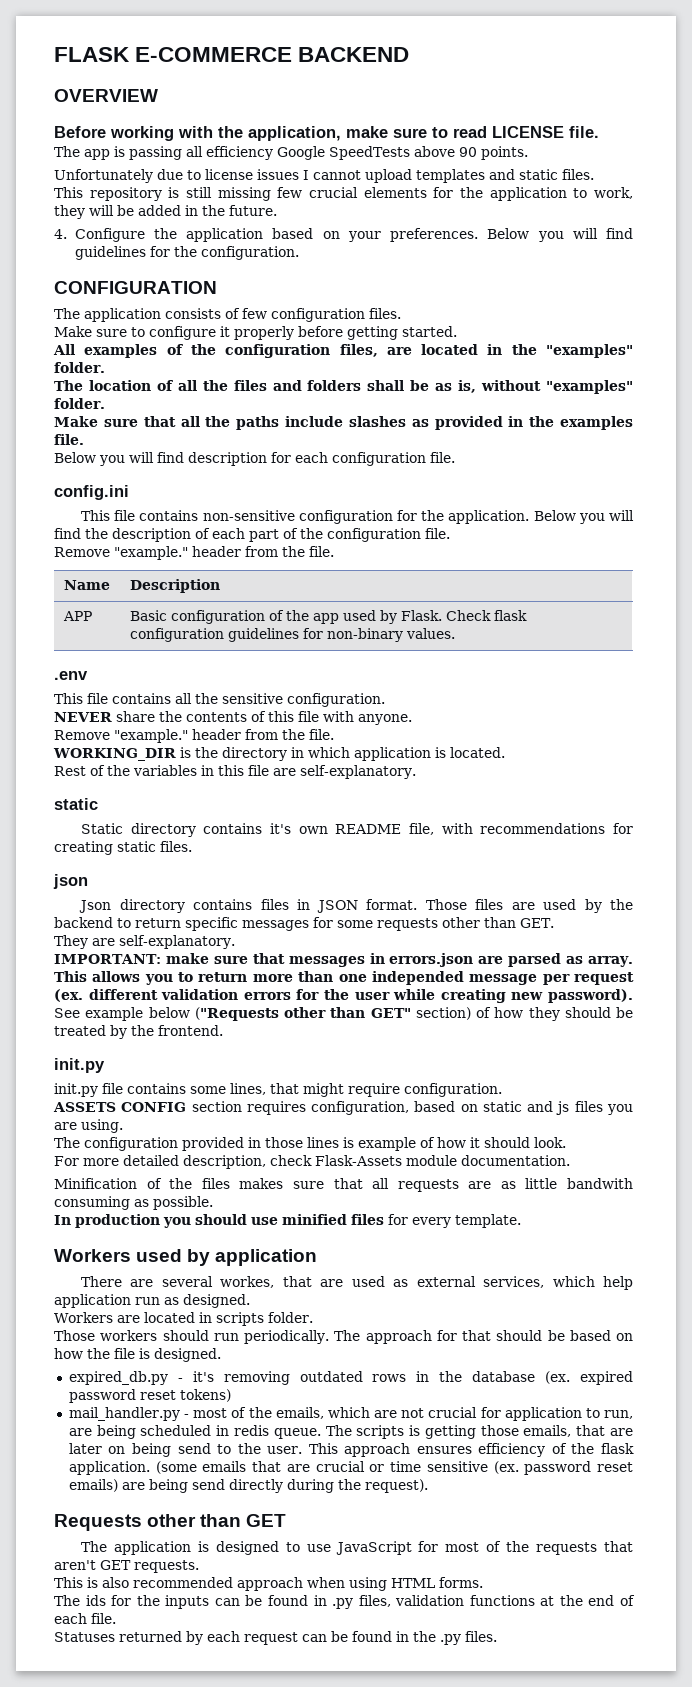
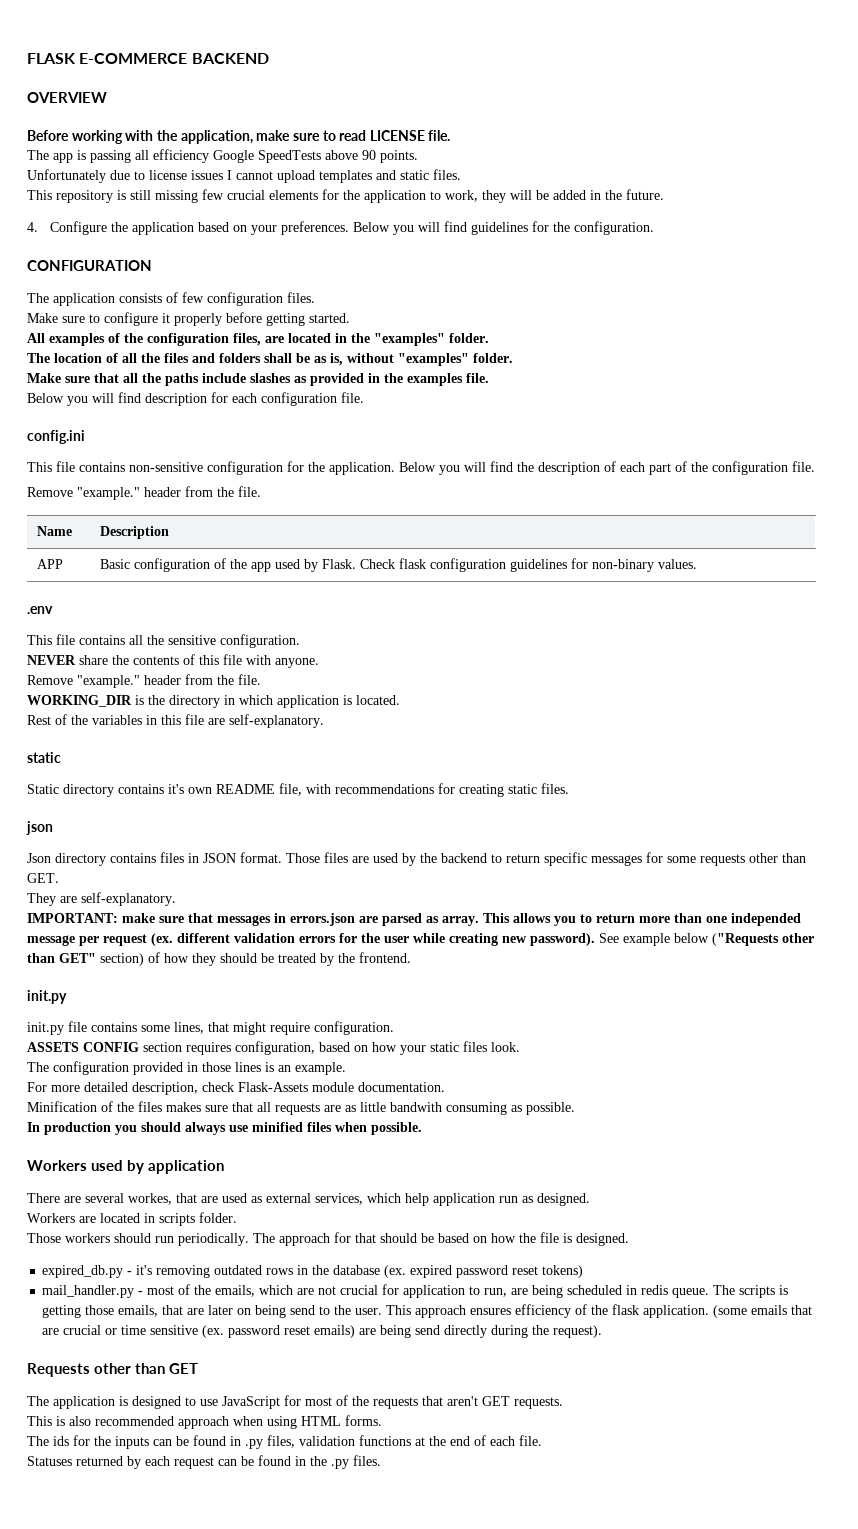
- ASSETS CONFIG section requires configuration, based on static and js files you are using.
+ ASSETS CONFIG section requires configuration, based on how your static files look.
- The configuration provided in those lines is example of how it should look.
+ The configuration provided in those lines is an example.
- In production you should use minified files for every template.
+ In production you should always use minified files when possible.

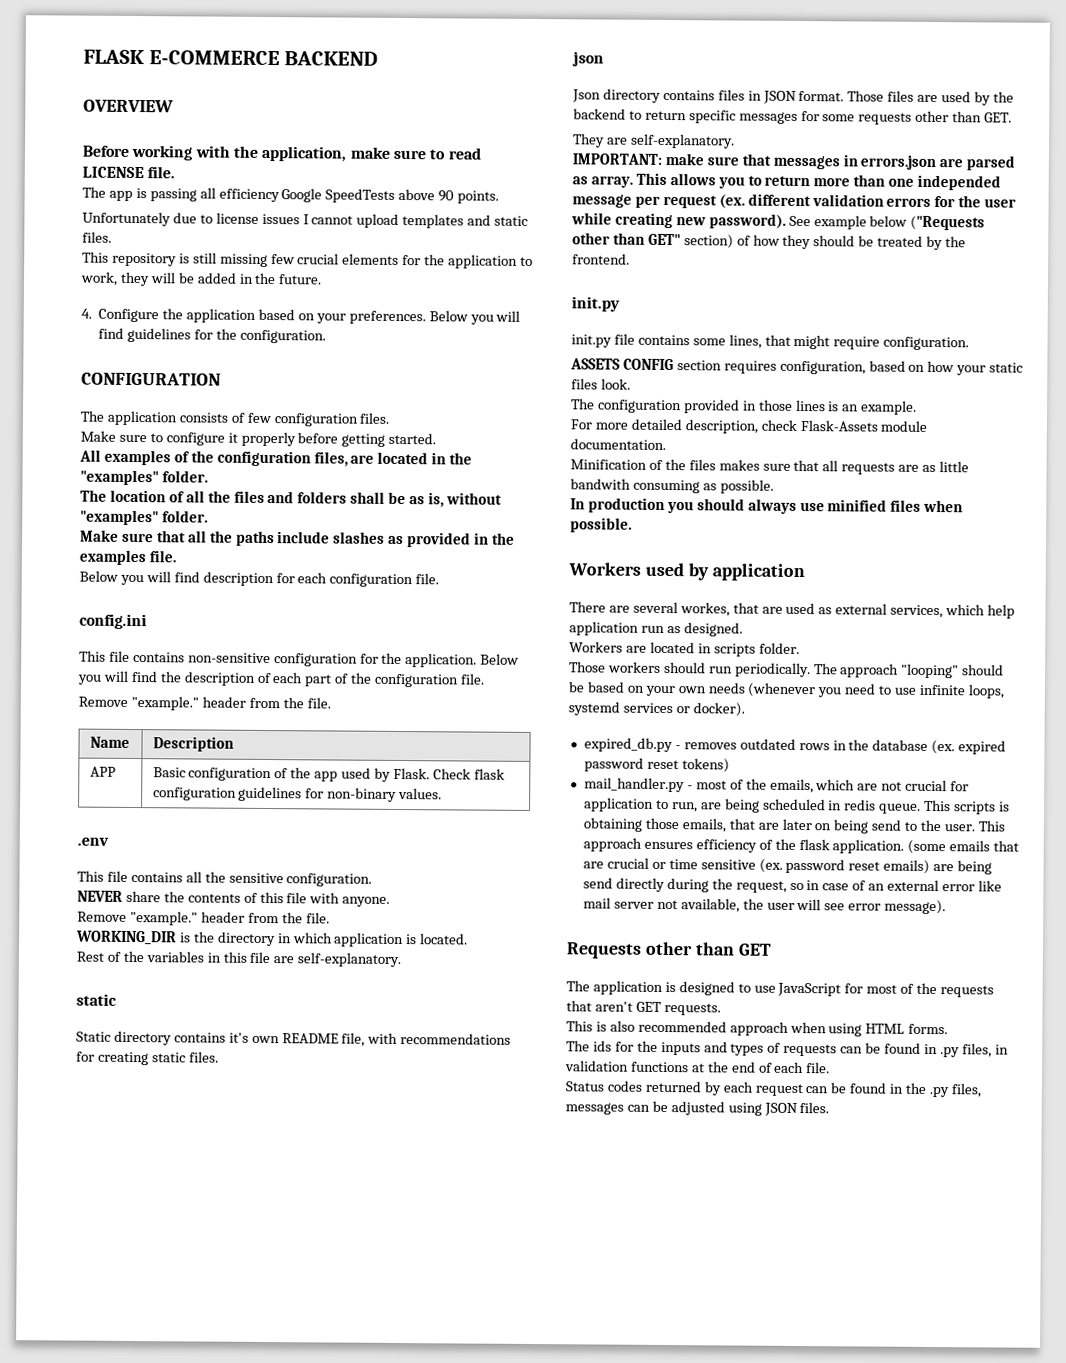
- The approach for that should be based on how the file is designed.
+ The approach "looping" should be based on your own needs (whenever you need to use infinite loops, systemd services or docker).
- expired_db.py - it's removing outdated rows in the database (ex. expired password reset tokens)
+ expired_db.py - removes outdated rows in the database (ex. expired password reset tokens)
- The scripts is getting those emails, that are later on being send to the user.
+ This scripts is obtaining those emails, that are later on being send to the user.
- (some emails that are crucial or time sensitive (ex. password reset emails) are being send directly during the request).
+ (some emails that are crucial or time sensitive (ex. password reset emails) are being send directly during the request, so in case of an external error like mail server not available, the user will see error message).
- The ids for the inputs can be found in .py files, validation functions at the end of each file.
+ The ids for the inputs and types of requests can be found in .py files, in validation functions at the end of each file.
- Statuses returned by each request can be found in the .py files.
+ Status codes returned by each request can be found in the .py files, messages can be adjusted using JSON files.

